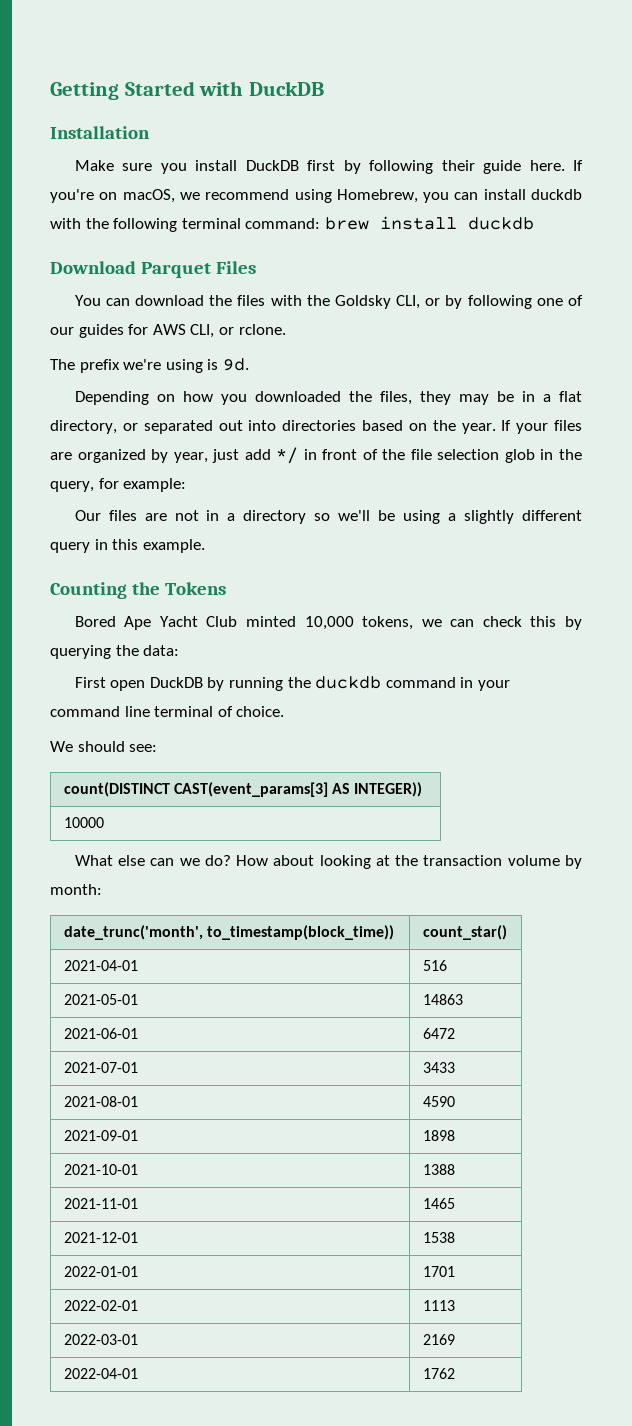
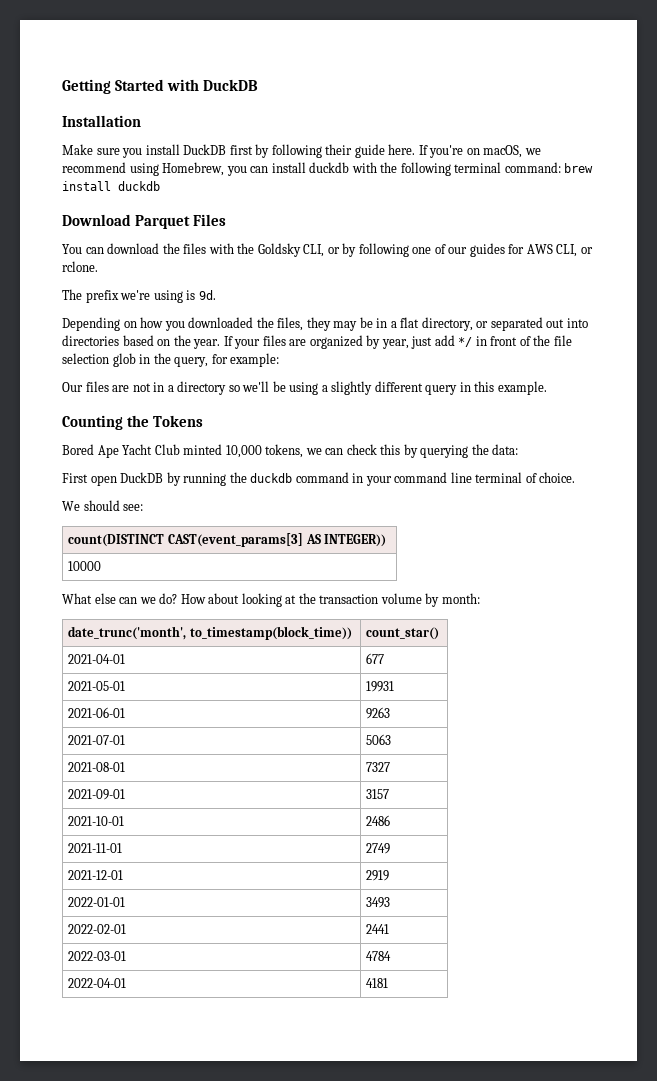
- 2021-04-01 | 516
+ 2021-04-01 | 677
- 2021-05-01 | 14863
+ 2021-05-01 | 19931
- 2021-06-01 | 6472
+ 2021-06-01 | 9263
- 2021-07-01 | 3433
+ 2021-07-01 | 5063
- 2021-08-01 | 4590
+ 2021-08-01 | 7327
- 2021-09-01 | 1898
+ 2021-09-01 | 3157
- 2021-10-01 | 1388
+ 2021-10-01 | 2486
- 2021-11-01 | 1465
+ 2021-11-01 | 2749
- 2021-12-01 | 1538
+ 2021-12-01 | 2919
- 2022-01-01 | 1701
+ 2022-01-01 | 3493
- 2022-02-01 | 1113
+ 2022-02-01 | 2441
- 2022-03-01 | 2169
+ 2022-03-01 | 4784
- 2022-04-01 | 1762
+ 2022-04-01 | 4181

